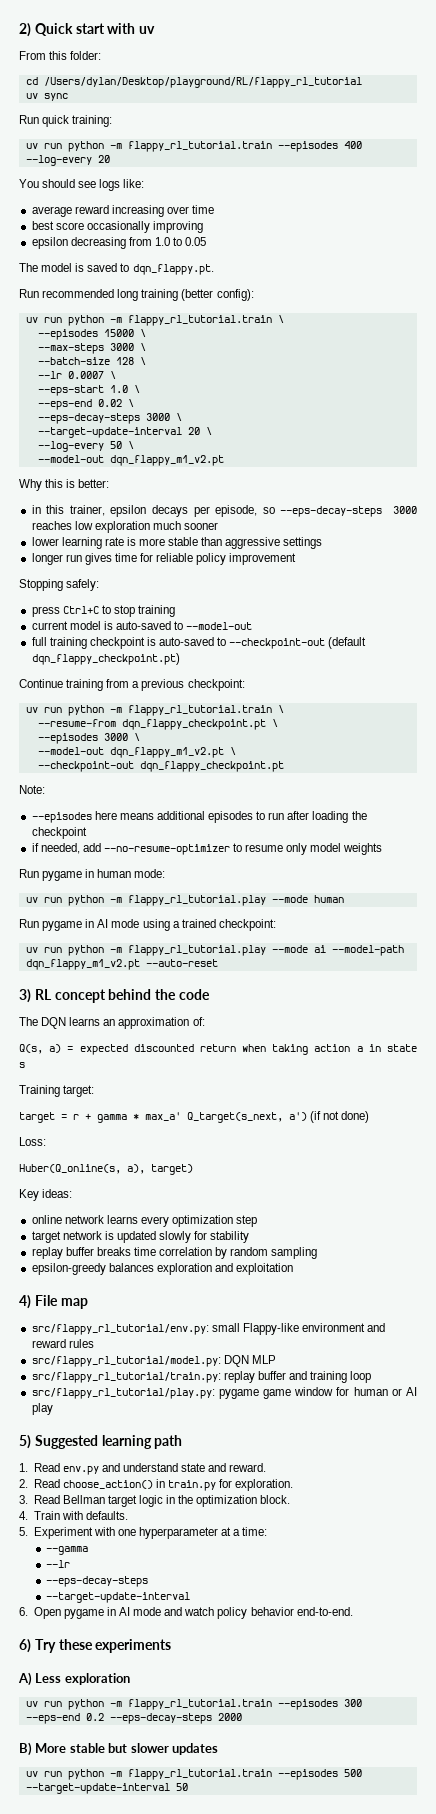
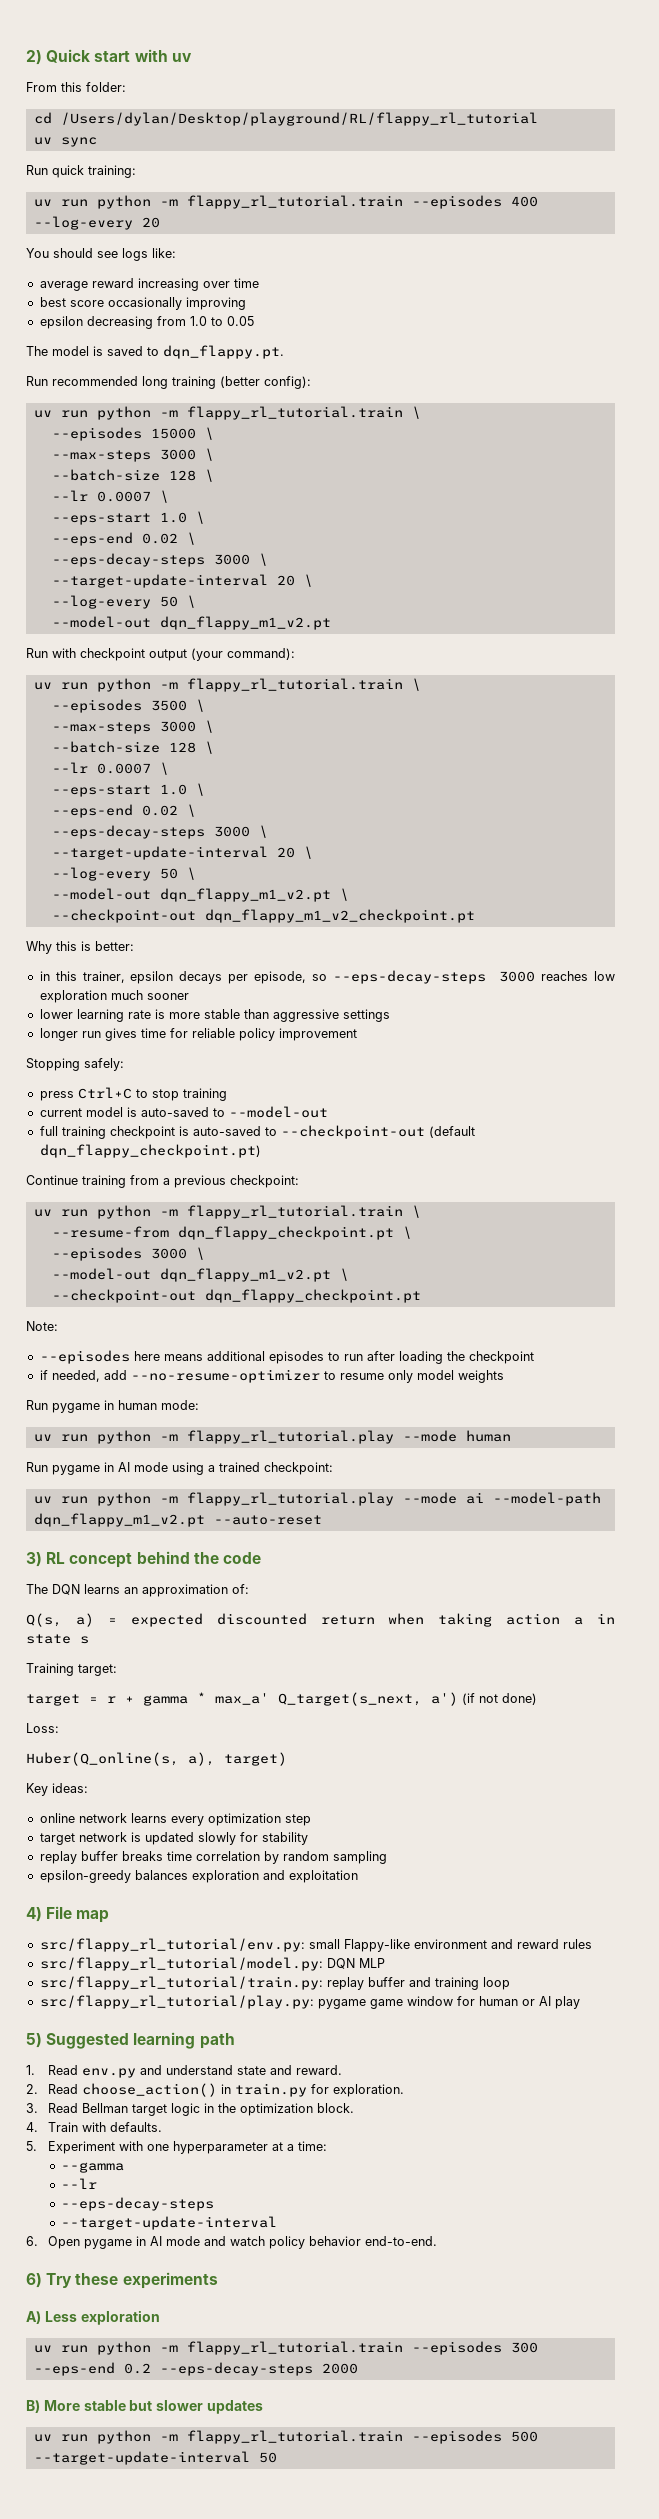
+ Run with checkpoint output (your command):
+ uv run python -m flappy_rl_tutorial.train \
+ --episodes 3500 \
+ --max-steps 3000 \
+ --batch-size 128 \
+ --lr 0.0007 \
+ --eps-start 1.0 \
+ --eps-end 0.02 \
+ --eps-decay-steps 3000 \
+ --target-update-interval 20 \
+ --log-every 50 \
+ --model-out dqn_flappy_m1_v2.pt \
+ --checkpoint-out dqn_flappy_m1_v2_checkpoint.pt

